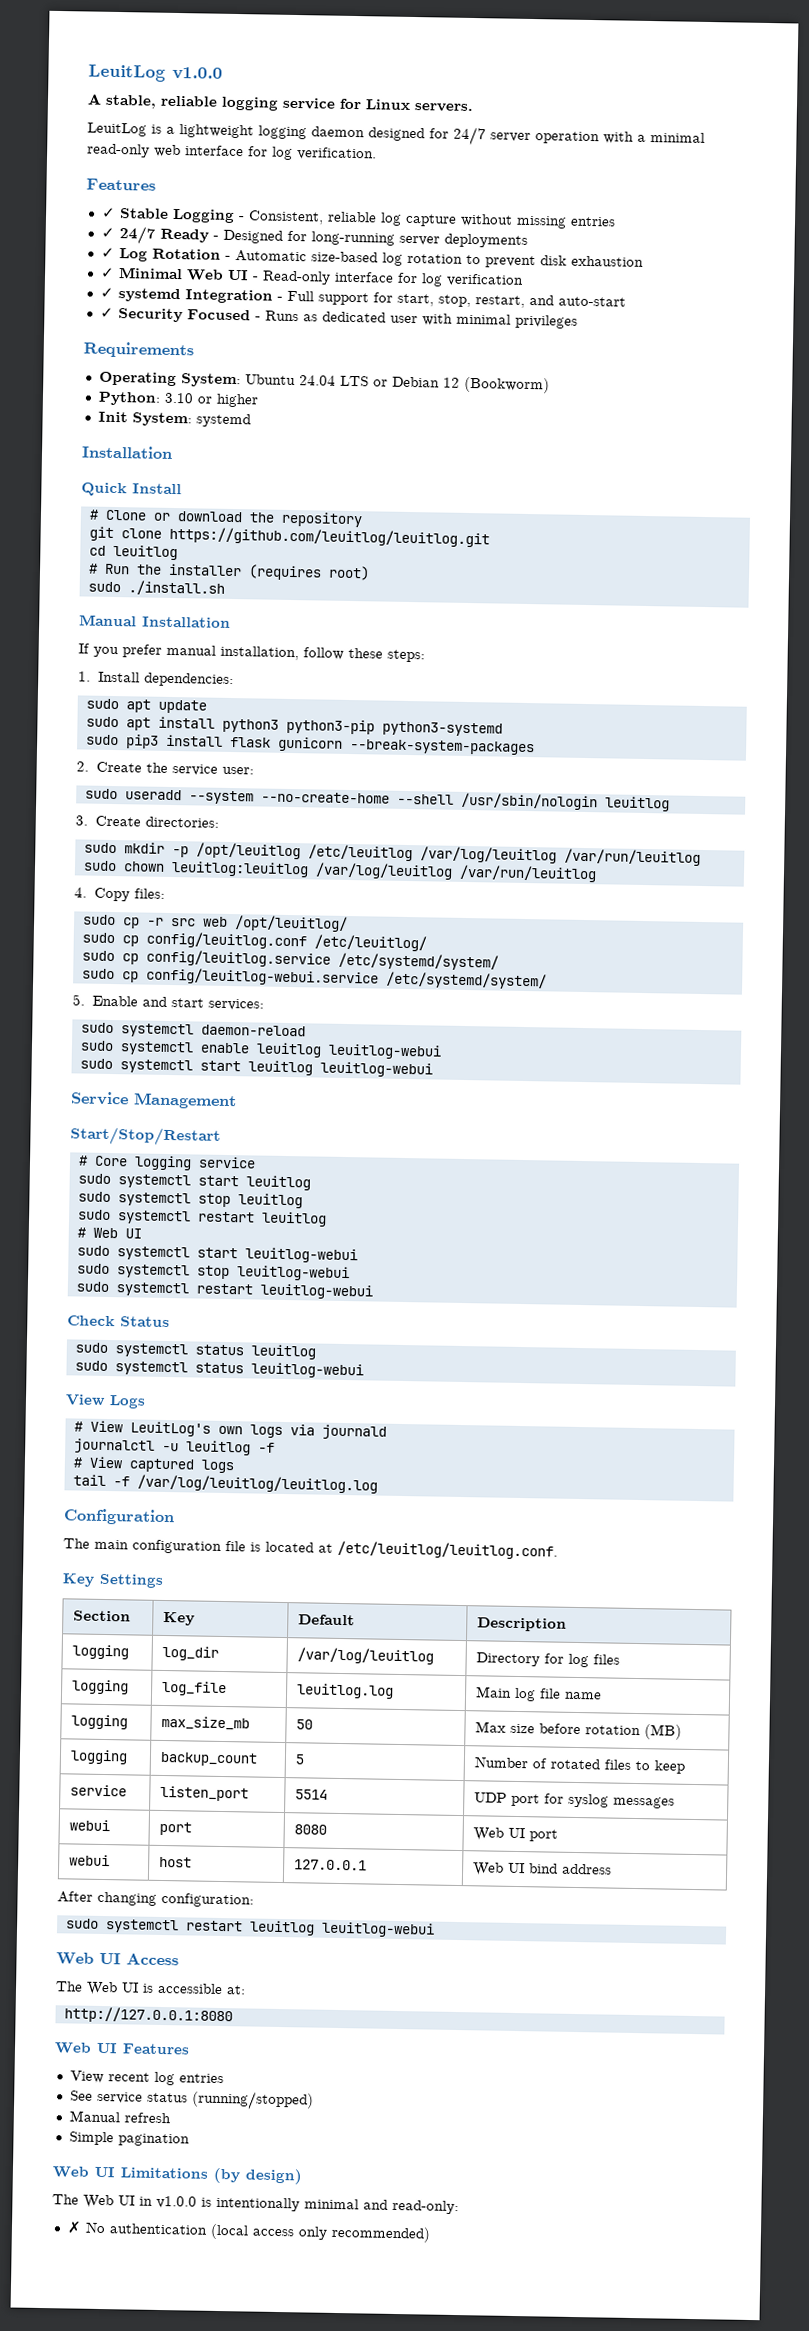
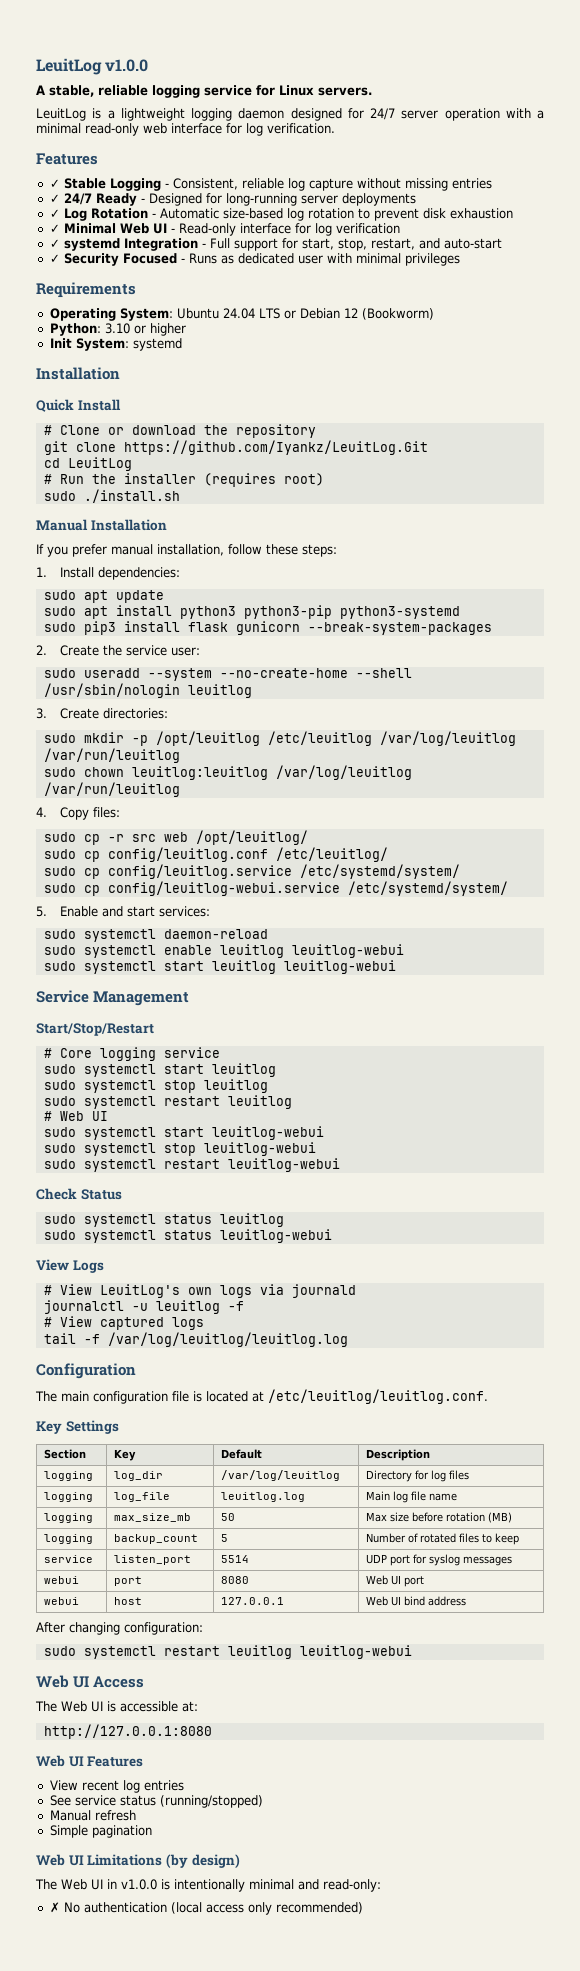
- git clone https://github.com/leuitlog/leuitlog.git
+ git clone https://github.com/Iyankz/LeuitLog.Git
- cd leuitlog
+ cd LeuitLog

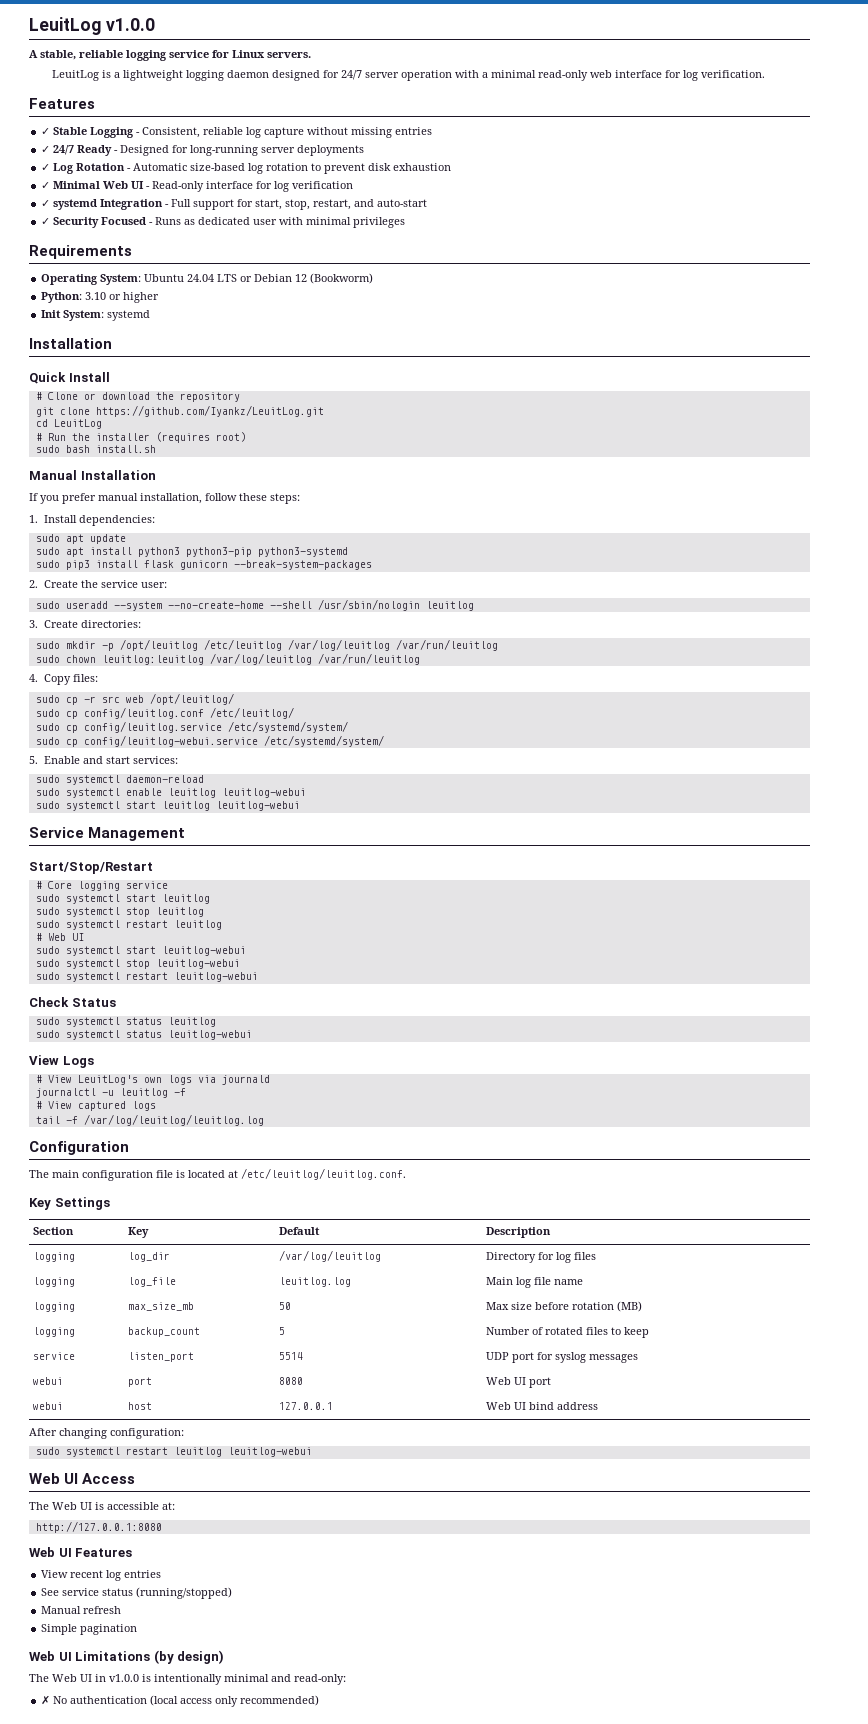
- git clone https://github.com/Iyankz/LeuitLog.Git
+ git clone https://github.com/Iyankz/LeuitLog.git
- sudo ./install.sh
+ sudo bash install.sh

